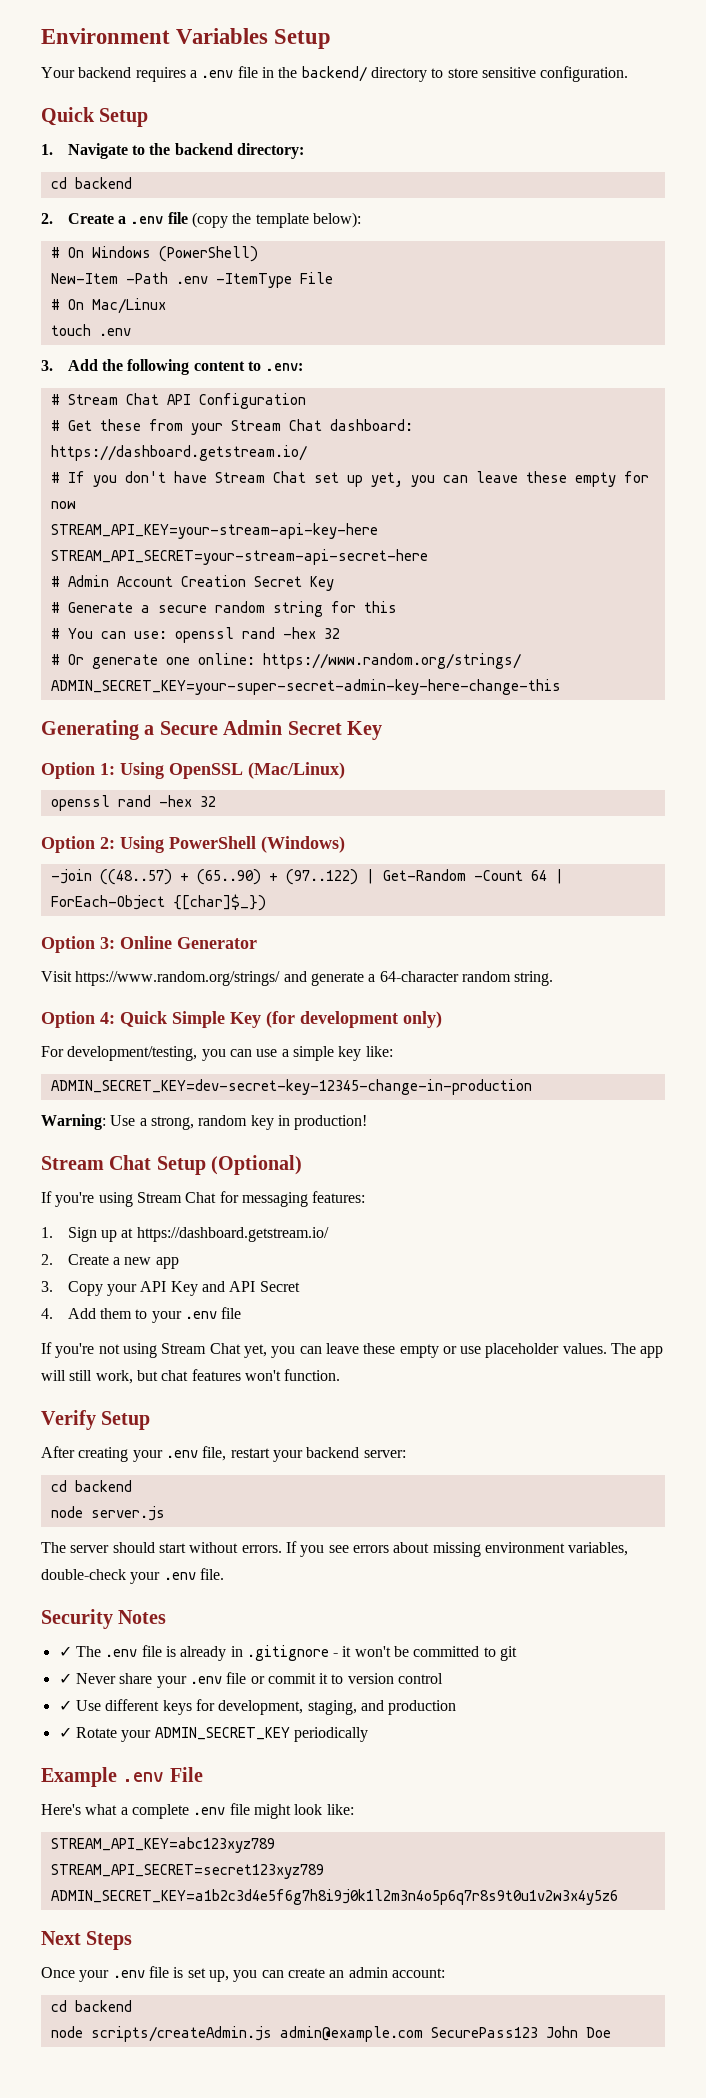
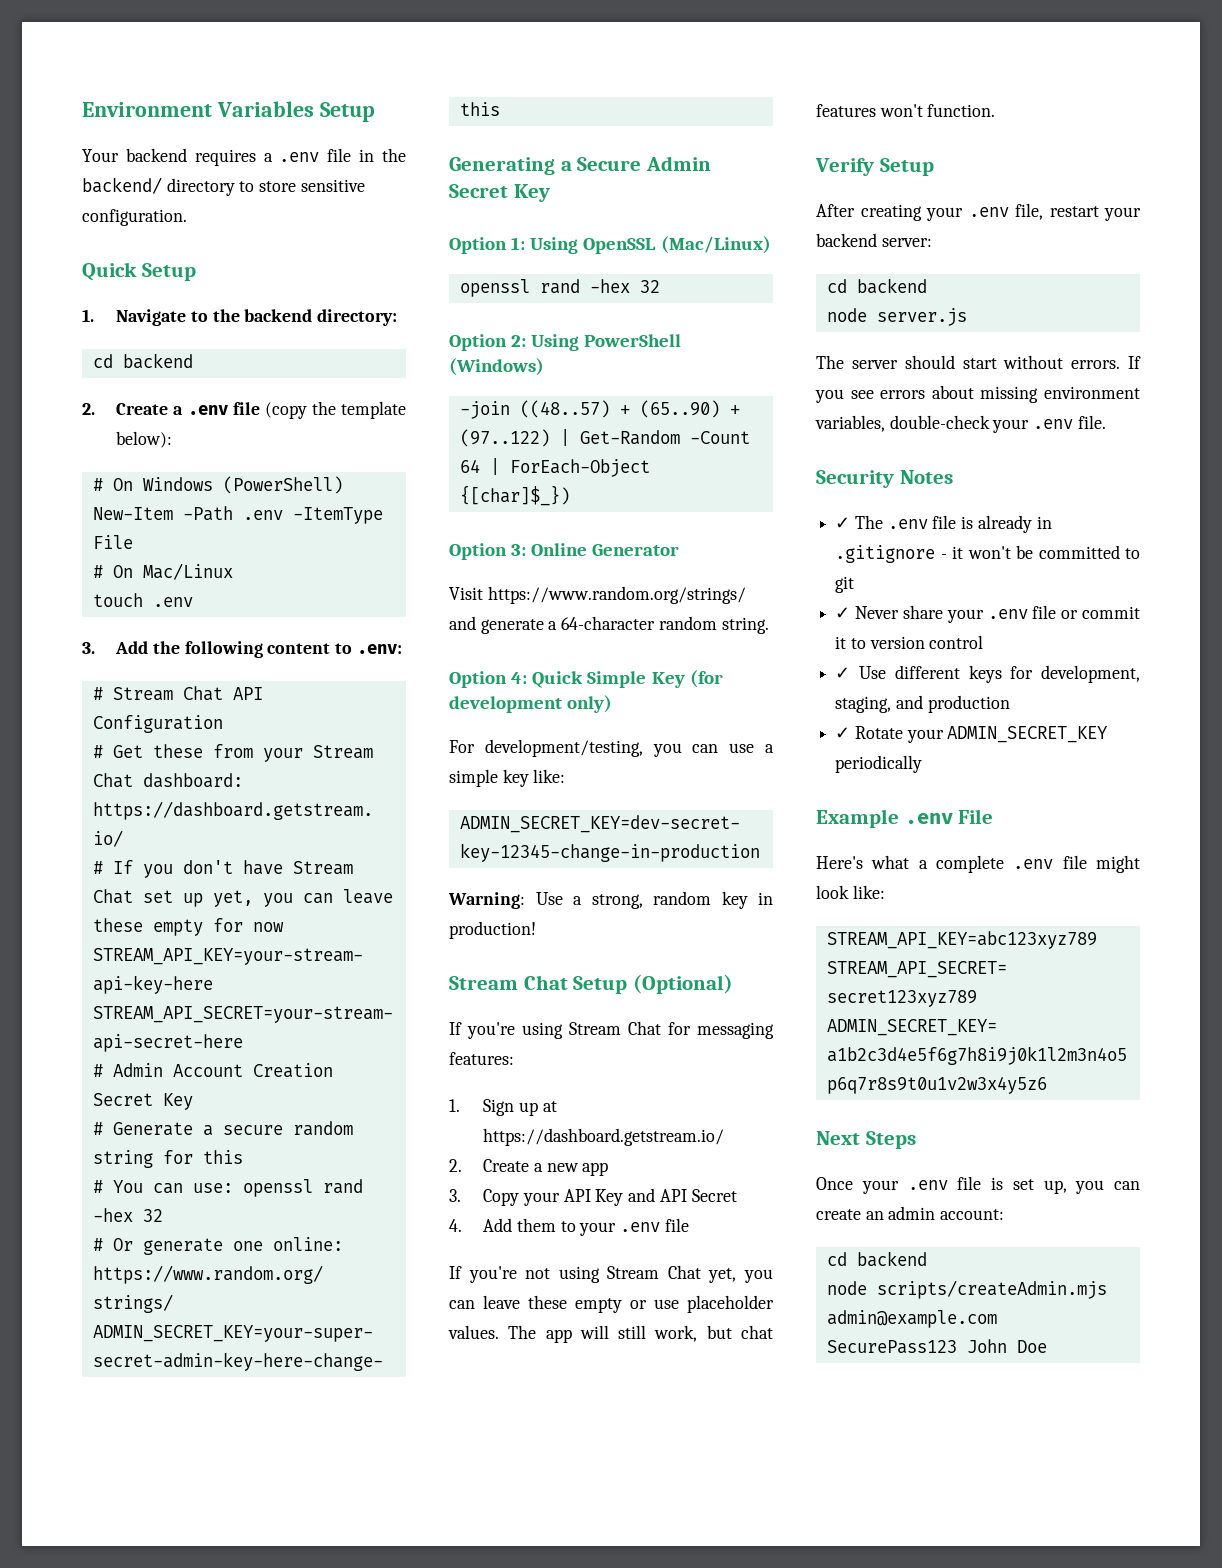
- node scripts/createAdmin.js admin@example.com SecurePass123 John Doe
+ node scripts/createAdmin.mjs admin@example.com SecurePass123 John Doe

